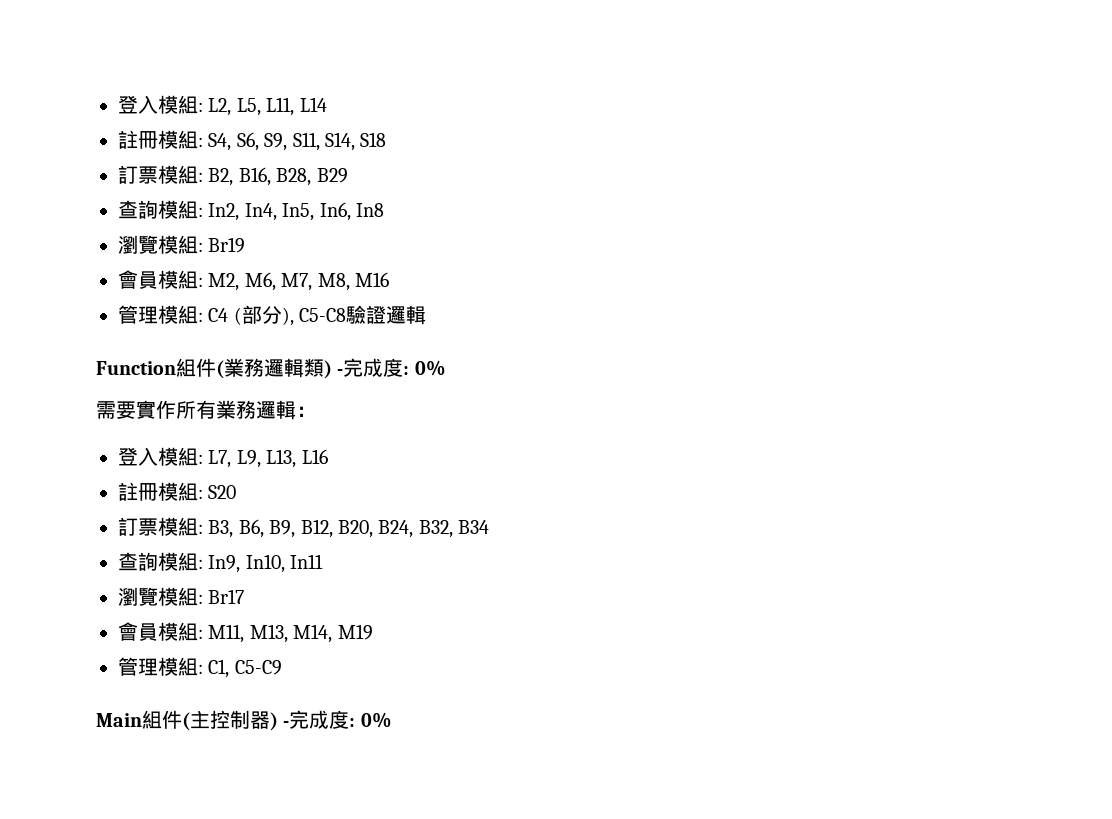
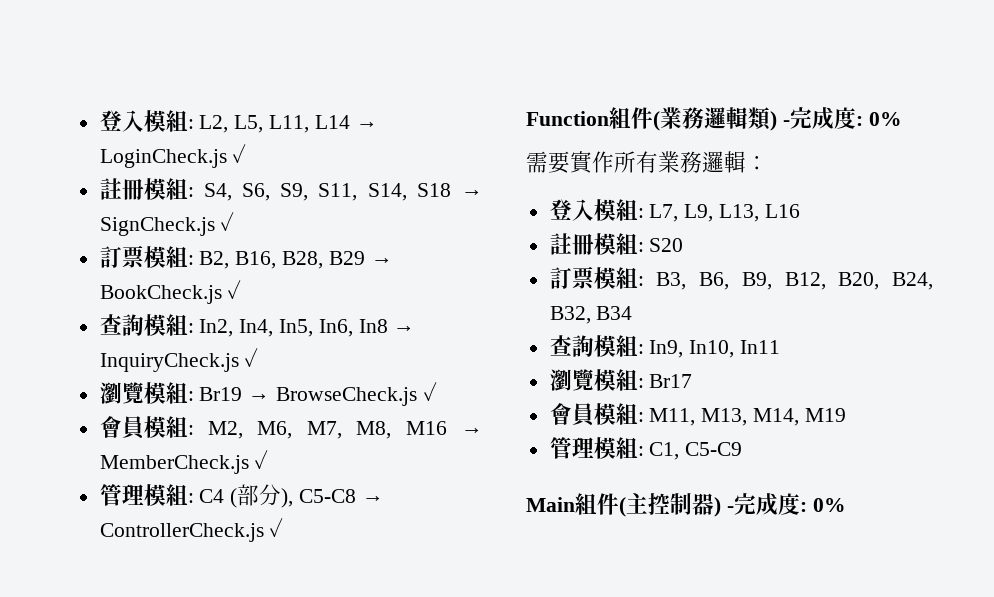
- 登入模組: L2, L5, L11, L14
+ 登入模組: L2, L5, L11, L14 → LoginCheck.js ✓
- 註冊模組: S4, S6, S9, S11, S14, S18
+ 註冊模組: S4, S6, S9, S11, S14, S18 → SignCheck.js ✓
- 訂票模組: B2, B16, B28, B29
+ 訂票模組: B2, B16, B28, B29 → BookCheck.js ✓
- 查詢模組: In2, In4, In5, In6, In8
+ 查詢模組: In2, In4, In5, In6, In8 → InquiryCheck.js ✓
- 瀏覽模組: Br19
+ 瀏覽模組: Br19 → BrowseCheck.js ✓
- 會員模組: M2, M6, M7, M8, M16
+ 會員模組: M2, M6, M7, M8, M16 → MemberCheck.js ✓
- 管理模組: C4 (部分), C5-C8驗證邏輯
+ 管理模組: C4 (部分), C5-C8 → ControllerCheck.js ✓

